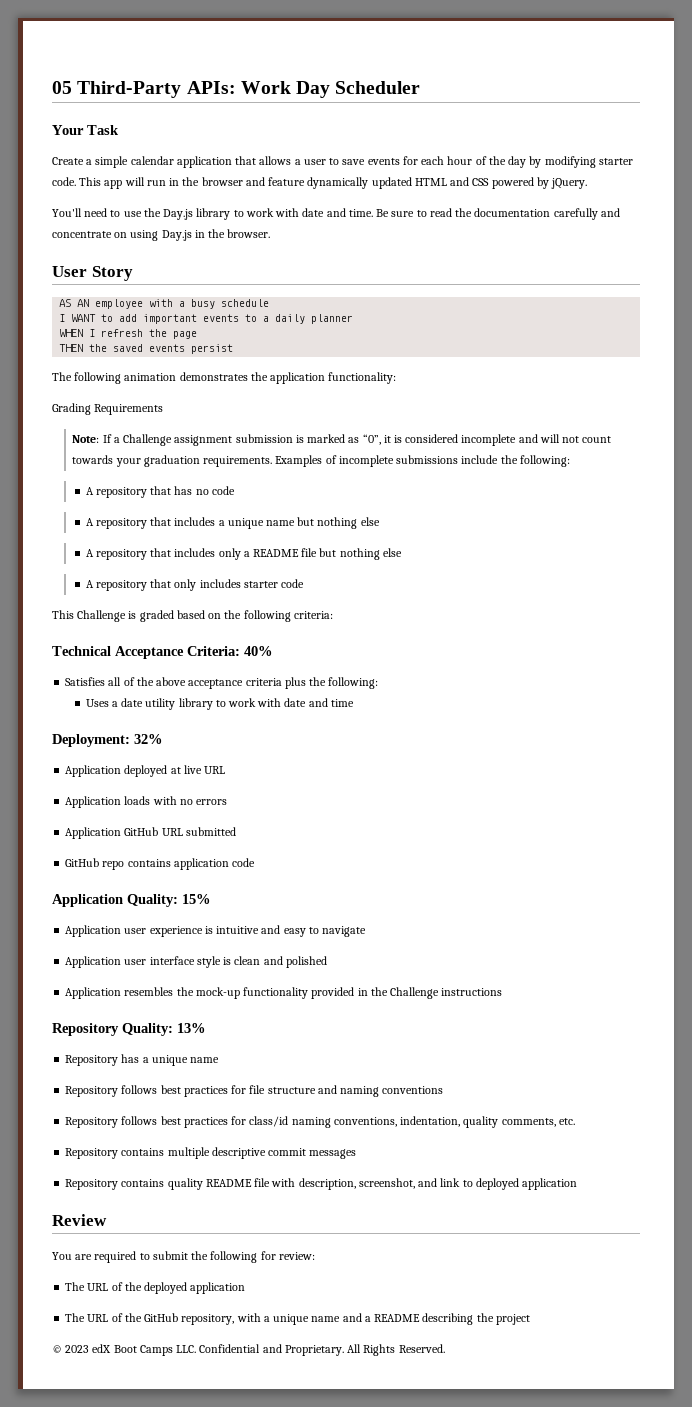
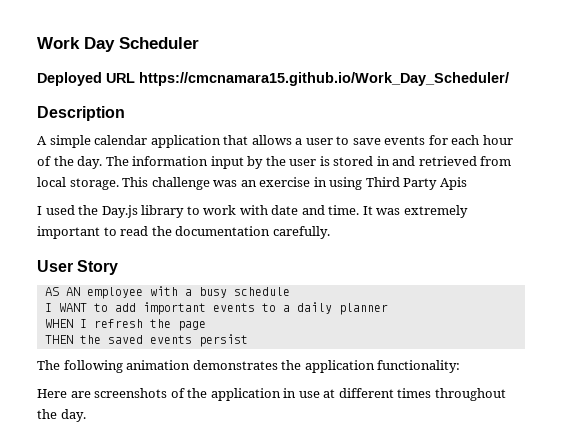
- 05 Third-Party APIs: Work Day Scheduler
+ Work Day Scheduler
- Your Task
- Create a simple calendar application that allows a user to save events for each hour of the day by modifying starter code. This app will run in the browser and feature dynamically updated HTML and CSS powered by jQuery.
- You'll need to use the Day.js library to work with date and time.
+ Deployed URL https://cmcnamara15.github.io/Work_Day_Scheduler/
+ Description
+ A simple calendar application that allows a user to save events for each hour of the day. The information input by the user is stored in and retrieved from local storage. This challenge was an exercise in using Third Party Apis
+ I used the Day.js library to work with date and time.
- Be sure to read the documentation carefully and concentrate on using Day.js in the browser.
+ It was extremely important to read the documentation carefully.
- Grading Requirements
- Note: If a Challenge assignment submission is marked as “0”, it is considered incomplete and will not count towards your graduation requirements. Examples of incomplete submissions include the following:
- A repository that has no code
- A repository that includes a unique name but nothing else
- A repository that includes only a README file but nothing else
- A repository that only includes starter code
- This Challenge is graded based on the following criteria:
- Technical Acceptance Criteria: 40%
- Satisfies all of the above acceptance criteria plus the following:
- Uses a date utility library to work with date and time
- Deployment: 32%
- Application deployed at live URL
- Application loads with no errors
- Application GitHub URL submitted
- GitHub repo contains application code
- Application Quality: 15%
- Application user experience is intuitive and easy to navigate
- Application user interface style is clean and polished
- Application resembles the mock-up functionality provided in the Challenge instructions
- Repository Quality: 13%
- Repository has a unique name
- Repository follows best practices for file structure and naming conventions
- Repository follows best practices for class/id naming conventions, indentation, quality comments, etc.
- Repository contains multiple descriptive commit messages
- Repository contains quality README file with description, screenshot, and link to deployed application
- Review
- You are required to submit the following for review:
- The URL of the deployed application
- The URL of the GitHub repository, with a unique name and a README describing the project
- © 2023 edX Boot Camps LLC. Confidential and Proprietary. All Rights Reserved.
+ Here are screenshots of the application in use at different times throughout the day.

